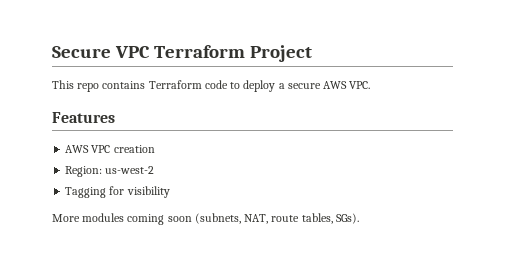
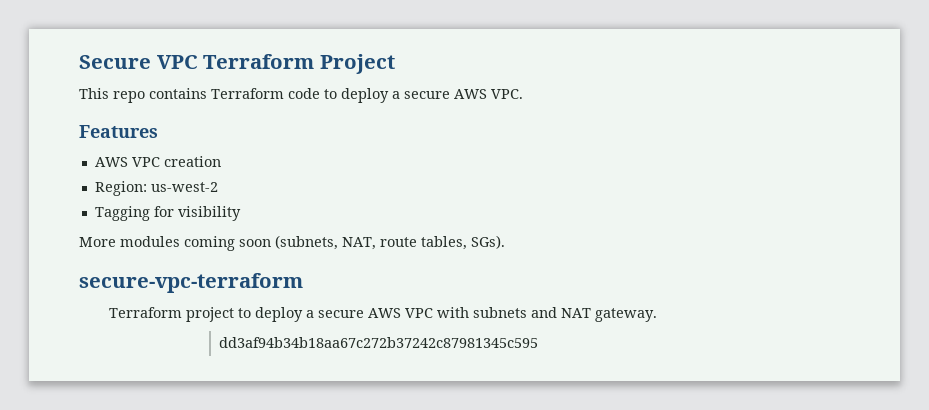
+ secure-vpc-terraform
+ Terraform project to deploy a secure AWS VPC with subnets and NAT gateway.
+ dd3af94b34b18aa67c272b37242c87981345c595

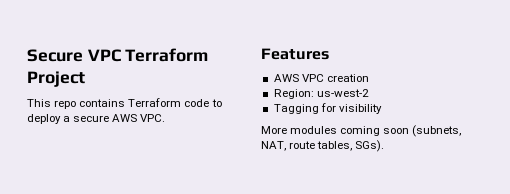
- secure-vpc-terraform
- Terraform project to deploy a secure AWS VPC with subnets and NAT gateway.
- dd3af94b34b18aa67c272b37242c87981345c595

